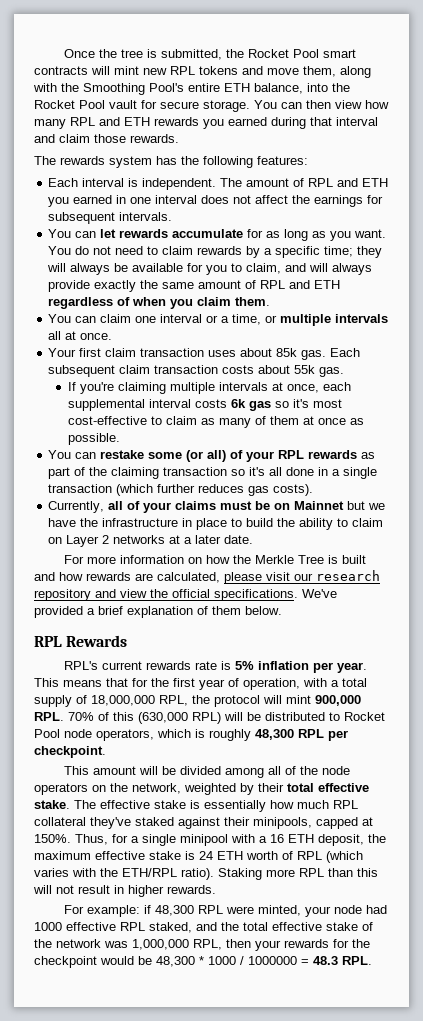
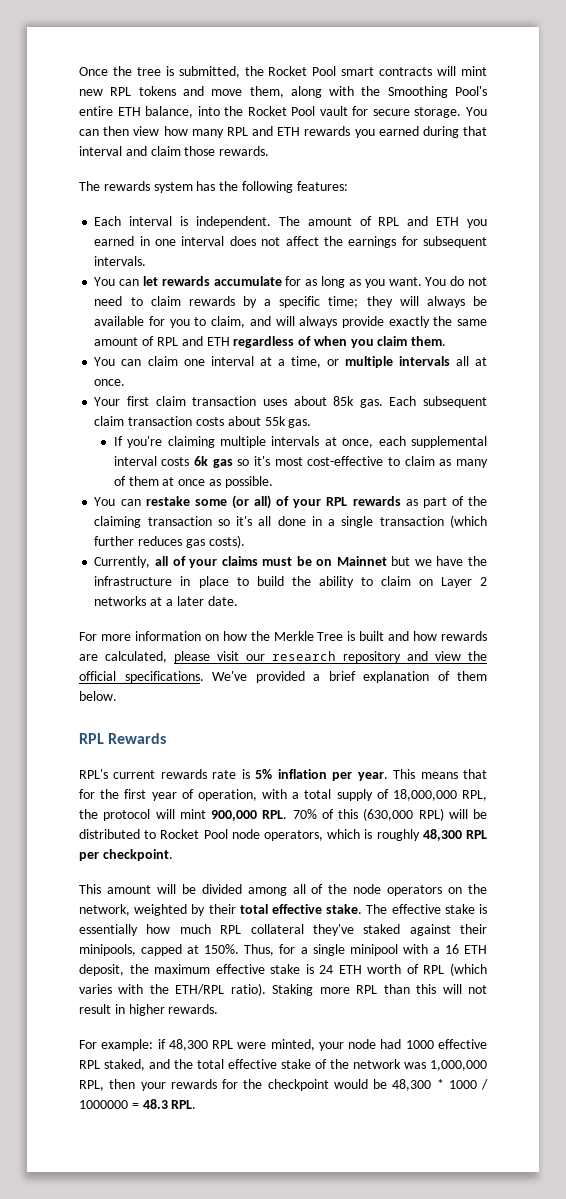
- You can claim one interval or a time, or multiple intervals all at once.
+ You can claim one interval at a time, or multiple intervals all at once.

